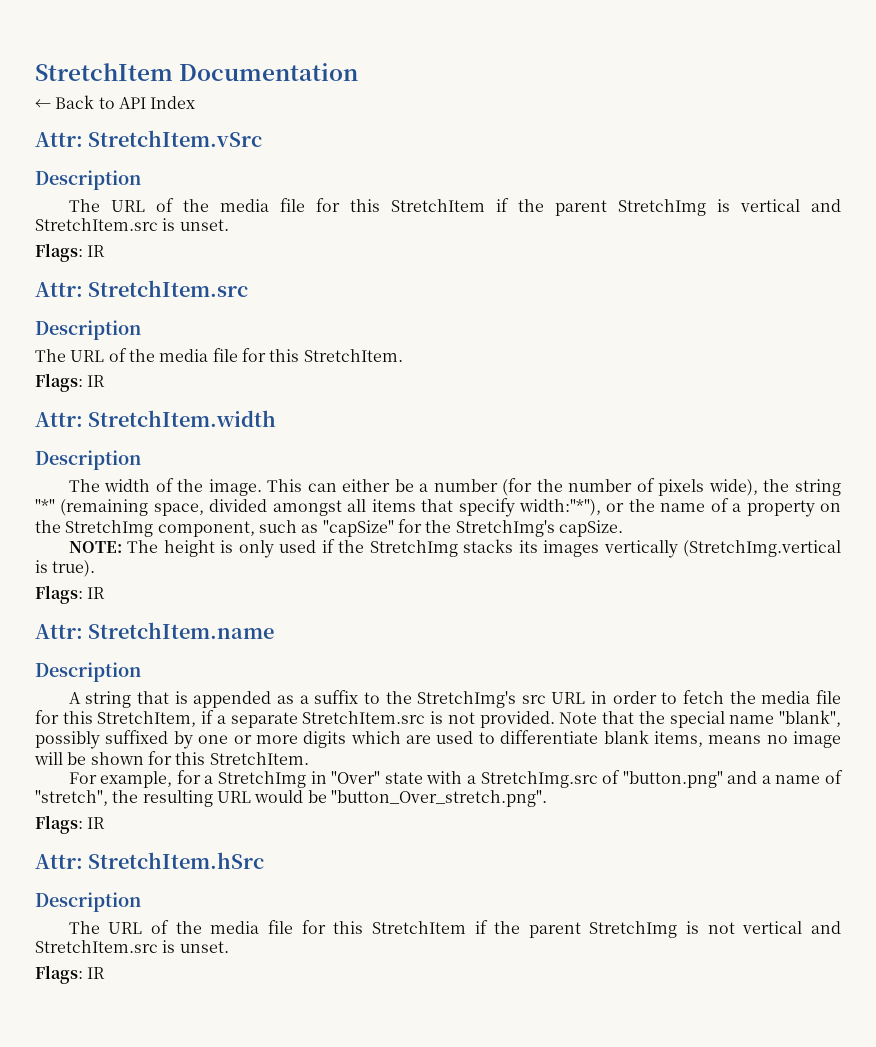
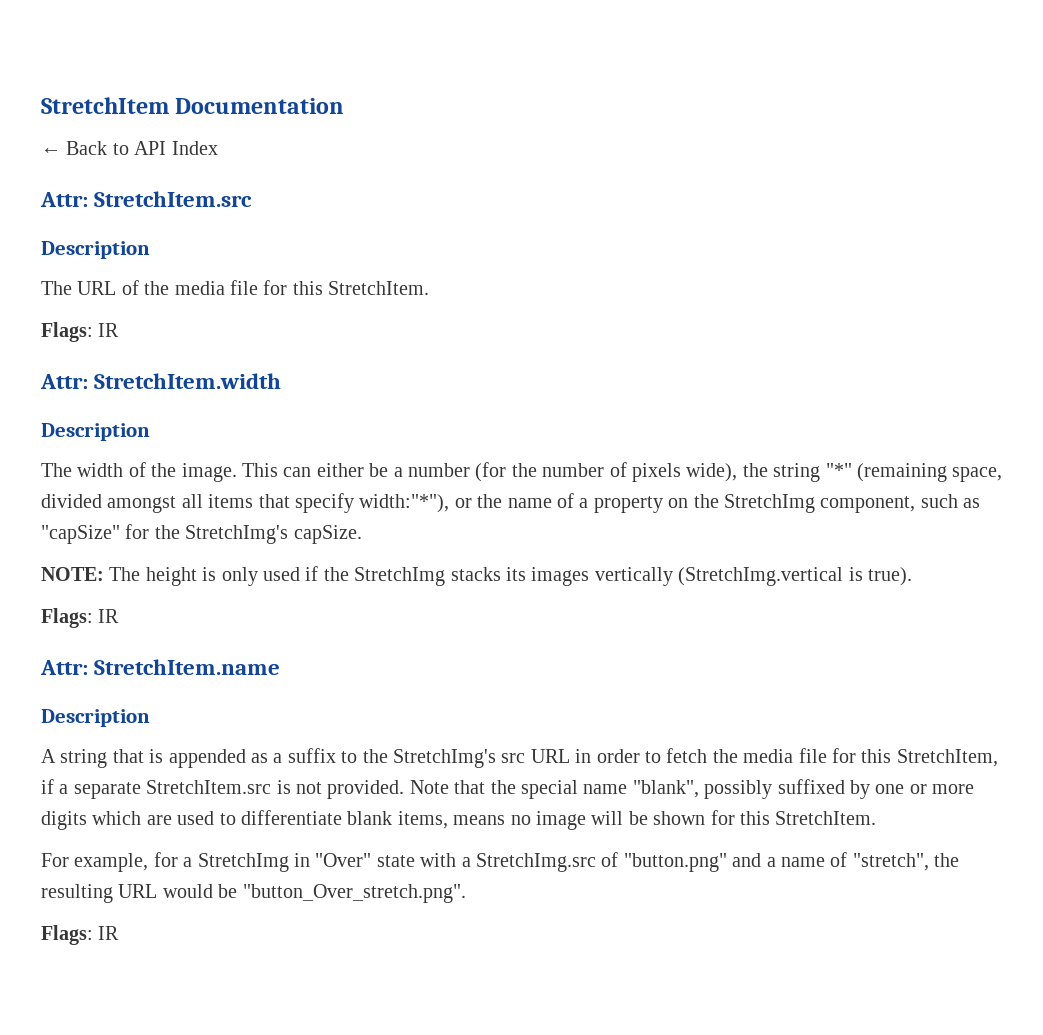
- Attr: StretchItem.vSrc
- Description
- The URL of the media file for this StretchItem if the parent StretchImg is vertical and StretchItem.src is unset.
- Flags: IR
- Attr: StretchItem.hSrc
- Description
- The URL of the media file for this StretchItem if the parent StretchImg is not vertical and StretchItem.src is unset.
- Flags: IR

